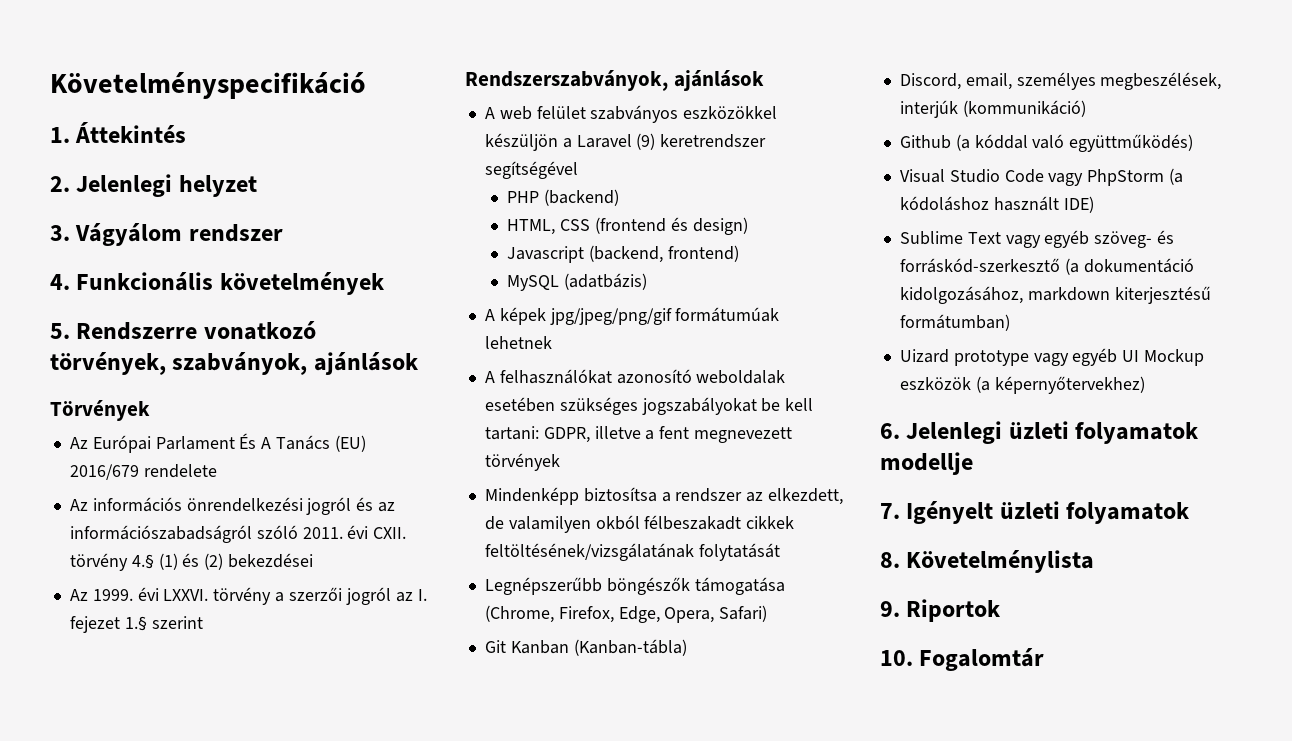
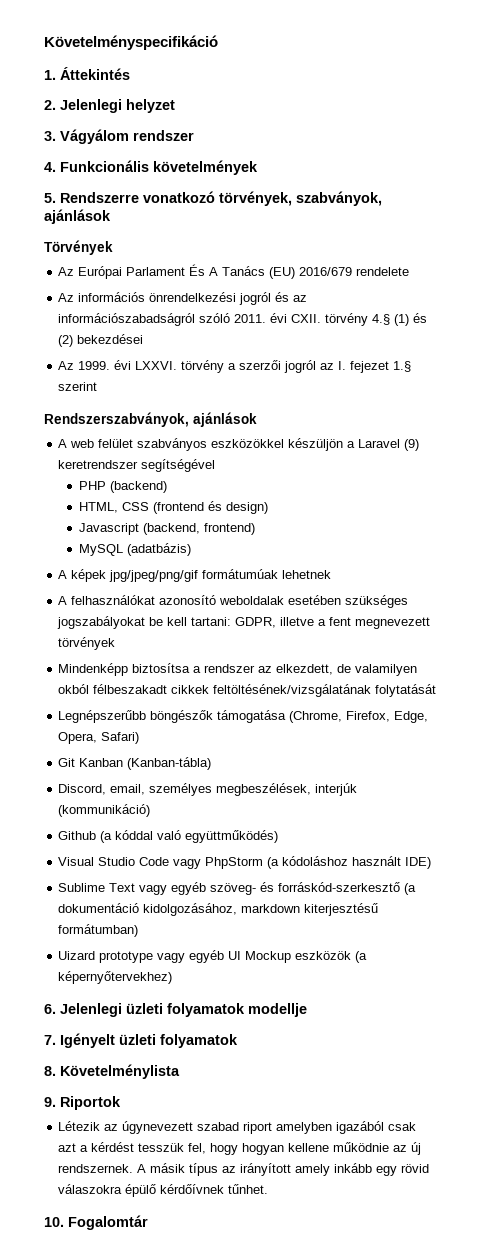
+ Létezik az úgynevezett szabad riport amelyben igazából csak azt a kérdést tesszük fel, hogy hogyan kellene működnie az új rendszernek. A másik típus az irányított amely inkább egy rövid válaszokra épülő kérdőívnek tűnhet.

